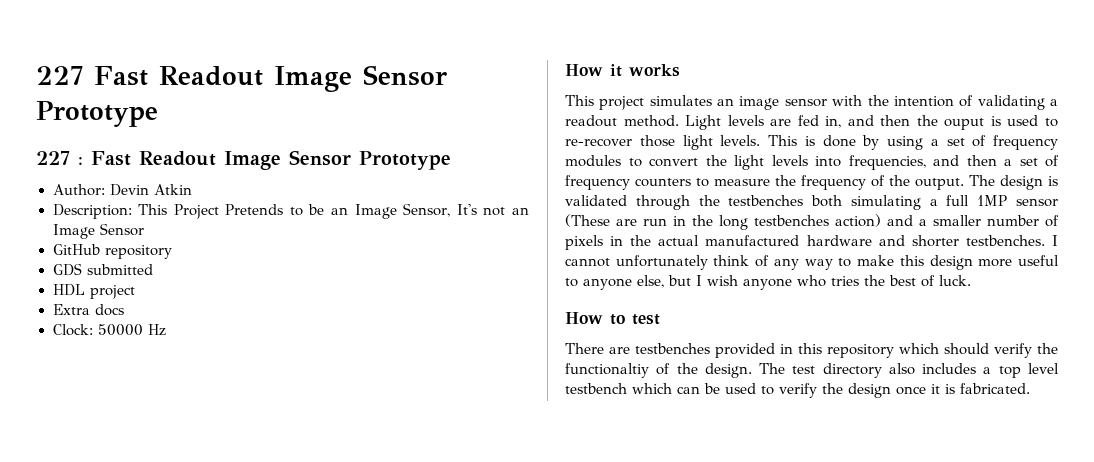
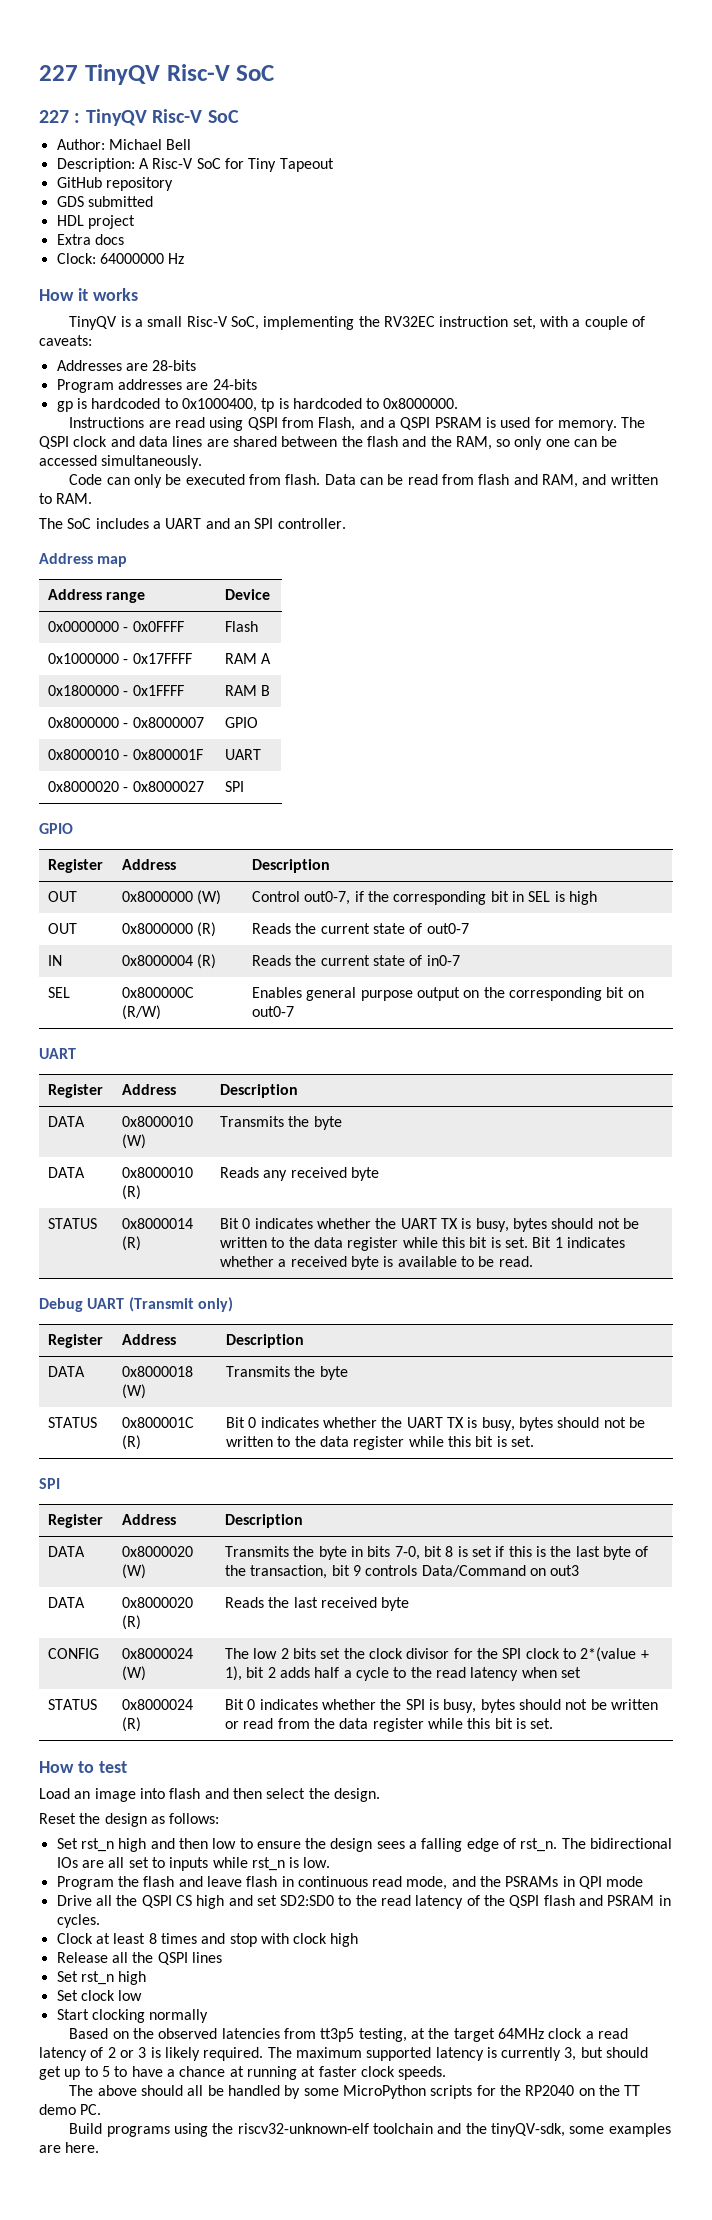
- 227 Fast Readout Image Sensor Prototype
- 227 : Fast Readout Image Sensor Prototype
+ 227 TinyQV Risc-V SoC
+ 227 : TinyQV Risc-V SoC
- Author: Devin Atkin
+ Author: Michael Bell
- Description: This Project Pretends to be an Image Sensor, It's not an Image Sensor
+ Description: A Risc-V SoC for Tiny Tapeout
- Clock: 50000 Hz
+ Clock: 64000000 Hz
- This project simulates an image sensor with the intention of validating a readout method. Light levels are fed in, and then the ouput is used to re-recover those light levels. This is done by using a set of frequency modules to convert the light levels into frequencies, and then a set of frequency counters to measure the frequency of the output. The design is validated through the testbenches both simulating a full 1MP sensor (These are run in the long testbenches action) and a smaller number of pixels in the actual manufactured hardware and shorter testbenches. I cannot unfortunately think of any way to make this design more useful to anyone else, but I wish anyone who tries the best of luck.
+ TinyQV is a small Risc-V SoC, implementing the RV32EC instruction set, with a couple of caveats:
+ Addresses are 28-bits
+ Program addresses are 24-bits
+ gp is hardcoded to 0x1000400, tp is hardcoded to 0x8000000.
+ Instructions are read using QSPI from Flash, and a QSPI PSRAM is used for memory. The QSPI clock and data lines are shared between the flash and the RAM, so only one can be accessed simultaneously.
+ Code can only be executed from flash. Data can be read from flash and RAM, and written to RAM.
+ The SoC includes a UART and an SPI controller.
+ Address map
+ Address range | Device
+ 0x0000000 - 0x0FFFF | Flash
+ 0x1000000 - 0x17FFFF | RAM A
+ 0x1800000 - 0x1FFFF | RAM B
+ 0x8000000 - 0x8000007 | GPIO
+ 0x8000010 - 0x800001F | UART
+ 0x8000020 - 0x8000027 | SPI
+ GPIO
+ Register | Address | Description
+ OUT | 0x8000000 (W) | Control out0-7, if the corresponding bit in SEL is high
+ OUT | 0x8000000 (R) | Reads the current state of out0-7
+ IN | 0x8000004 (R) | Reads the current state of in0-7
+ SEL | 0x800000C (R/W) | Enables general purpose output on the corresponding bit on out0-7
+ UART
+ Register | Address | Description
+ DATA | 0x8000010 (W) | Transmits the byte
+ DATA | 0x8000010 (R) | Reads any received byte
+ STATUS | 0x8000014 (R) | Bit 0 indicates whether the UART TX is busy, bytes should not be written to the data register while this bit is set. Bit 1 indicates whether a received byte is available to be read.
+ Debug UART (Transmit only)
+ Register | Address | Description
+ DATA | 0x8000018 (W) | Transmits the byte
+ STATUS | 0x800001C (R) | Bit 0 indicates whether the UART TX is busy, bytes should not be written to the data register while this bit is set.
+ SPI
+ Register | Address | Description
+ DATA | 0x8000020 (W) | Transmits the byte in bits 7-0, bit 8 is set if this is the last byte of the transaction, bit 9 controls Data/Command on out3
+ DATA | 0x8000020 (R) | Reads the last received byte
+ CONFIG | 0x8000024 (W) | The low 2 bits set the clock divisor for the SPI clock to 2*(value + 1), bit 2 adds half a cycle to the read latency when set
+ STATUS | 0x8000024 (R) | Bit 0 indicates whether the SPI is busy, bytes should not be written or read from the data register while this bit is set.
  How to test
- There are testbenches provided in this repository which should verify the functionaltiy of the design. The test directory also includes a top level testbench which can be used to verify the design once it is fabricated.
+ Load an image into flash and then select the design.
+ Reset the design as follows:
+ Set rst_n high and then low to ensure the design sees a falling edge of rst_n. The bidirectional IOs are all set to inputs while rst_n is low.
+ Program the flash and leave flash in continuous read mode, and the PSRAMs in QPI mode
+ Drive all the QSPI CS high and set SD2:SD0 to the read latency of the QSPI flash and PSRAM in cycles.
+ Clock at least 8 times and stop with clock high
+ Release all the QSPI lines
+ Set rst_n high
+ Set clock low
+ Start clocking normally
+ Based on the observed latencies from tt3p5 testing, at the target 64MHz clock a read latency of 2 or 3 is likely required. The maximum supported latency is currently 3, but should get up to 5 to have a chance at running at faster clock speeds.
+ The above should all be handled by some MicroPython scripts for the RP2040 on the TT demo PC.
+ Build programs using the riscv32-unknown-elf toolchain and the tinyQV-sdk, some examples are here.

